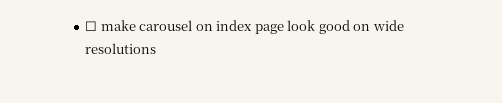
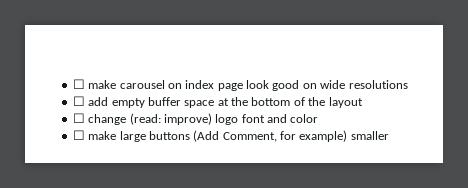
+ ☐ add empty buffer space at the bottom of the layout
+ ☐ change (read: improve) logo font and color
+ ☐ make large buttons (Add Comment, for example) smaller

